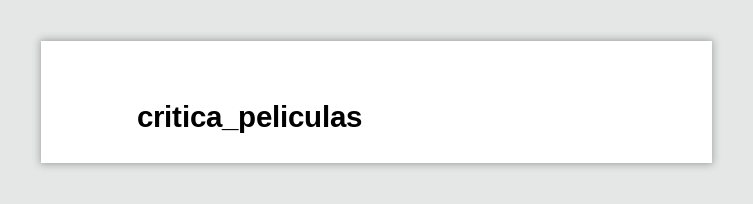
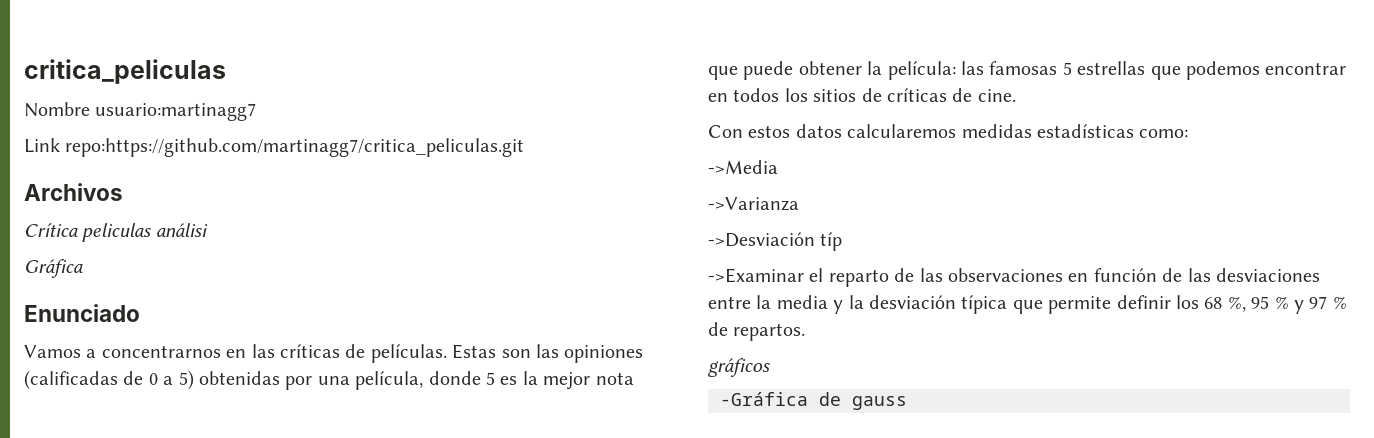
+ Nombre usuario:martinagg7
+ Link repo:https://github.com/martinagg7/critica_peliculas.git
+ Archivos
+ Crítica peliculas análisi
+ Gráfica
+ Enunciado
+ Vamos a concentrarnos en las críticas de películas. Estas son las opiniones (calificadas de 0 a 5) obtenidas por una película, donde 5 es la mejor nota que puede obtener la película: las famosas 5 estrellas que podemos encontrar en todos los sitios de críticas de cine.
+ Con estos datos calcularemos medidas estadísticas como:
+ ->Media
+ ->Varianza
+ ->Desviación típ
+ ->Examinar el reparto de las observaciones en función de las desviaciones entre la media y la desviación típica que permite definir los 68 %, 95 % y 97 % de repartos.
+ gráficos
+ -Gráfica de gauss

